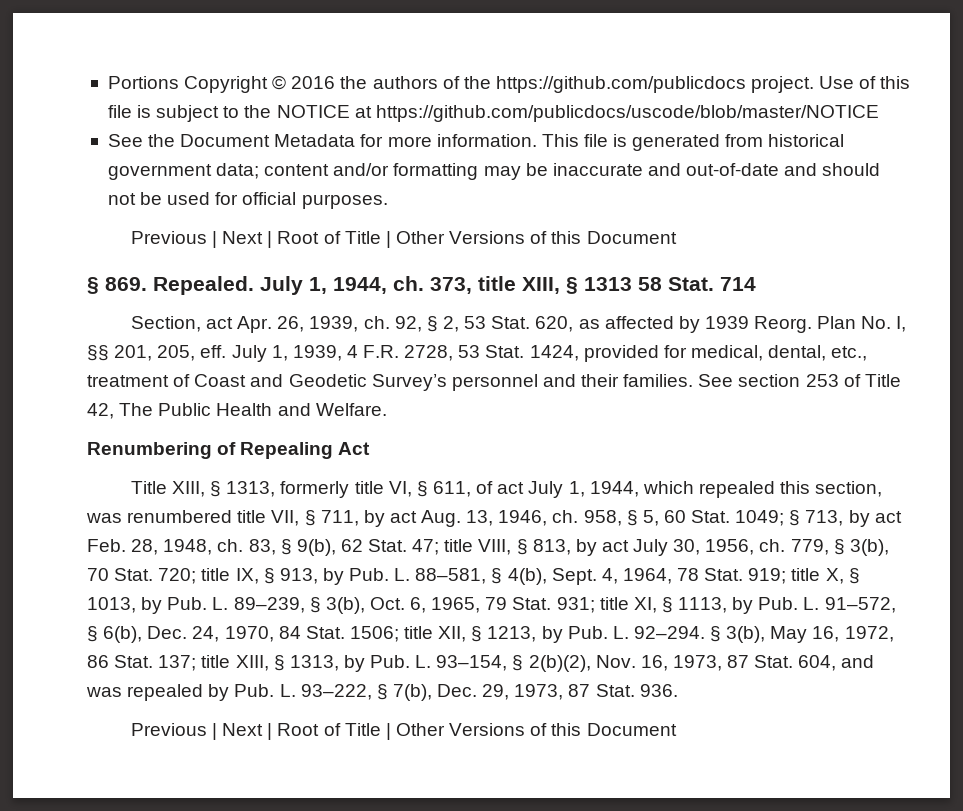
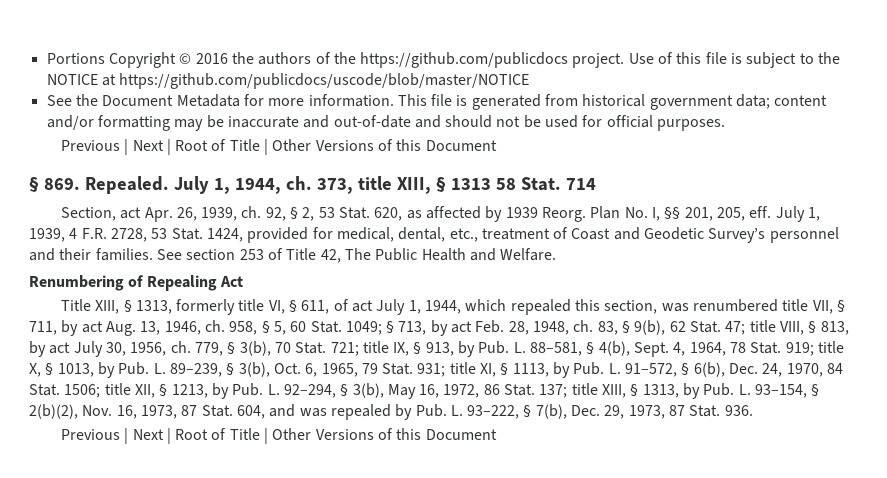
- 720; title IX, § 913, by Pub. L. 88–581, § 4(b), Sept.
+ 721; title IX, § 913, by Pub. L. 88–581, § 4(b), Sept.
- 1506; title XII, § 1213, by Pub. L. 92–294. § 3(b), May 16, 1972, 86 Stat.
+ 1506; title XII, § 1213, by Pub. L. 92–294, § 3(b), May 16, 1972, 86 Stat.

